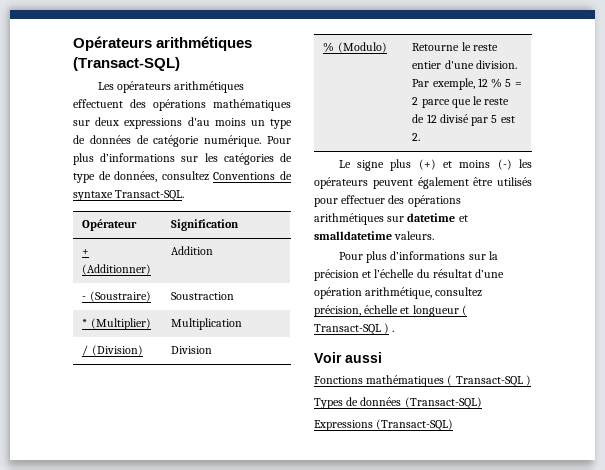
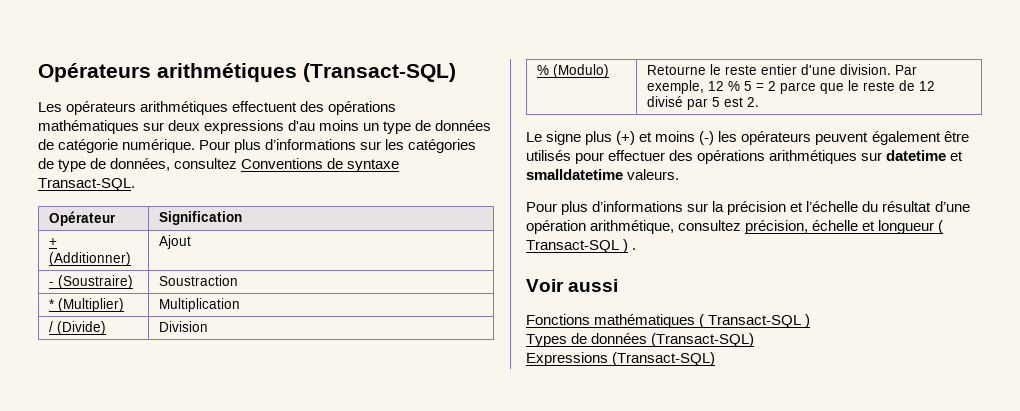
- + (Additionner) | Addition
+ + (Additionner) | Ajout
- / (Division) | Division
+ / (Divide) | Division

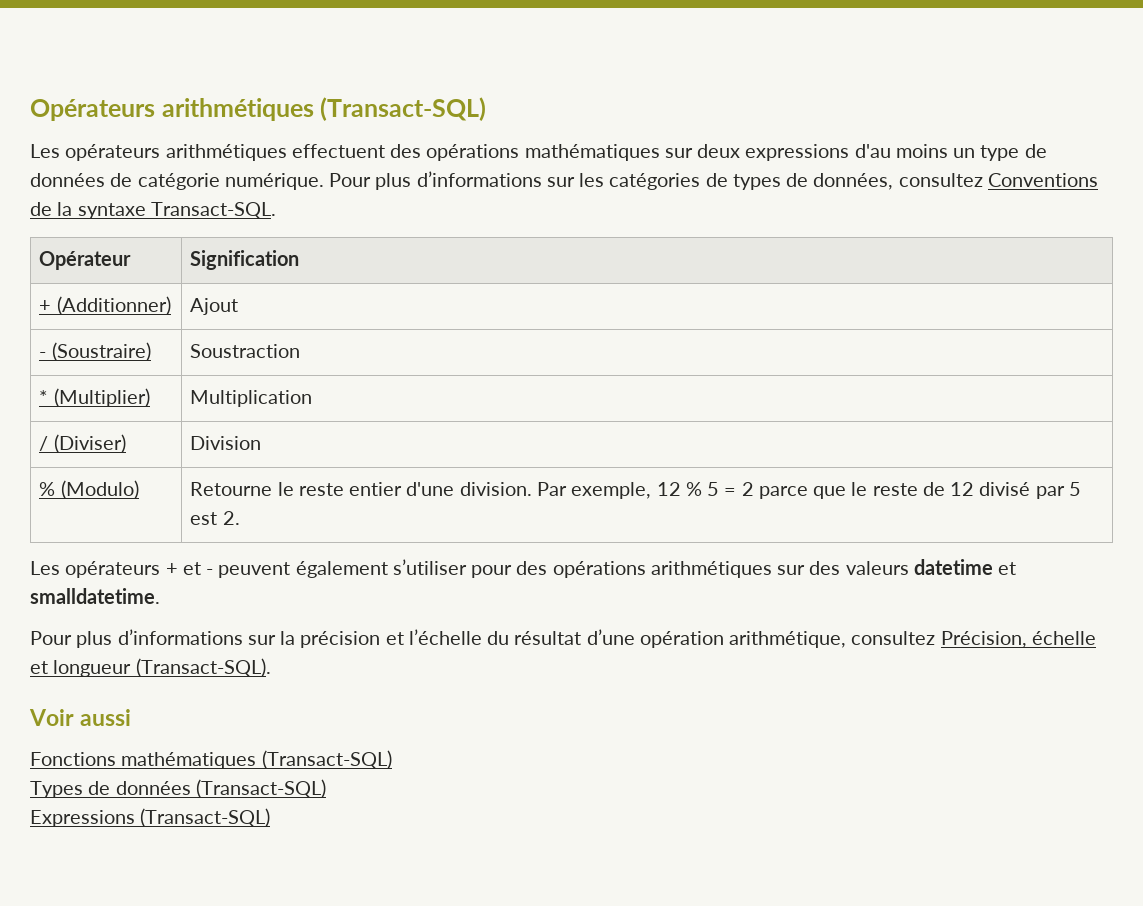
- Pour plus d’informations sur les catégories de type de données, consultez Conventions de syntaxe Transact-SQL.
+ Pour plus d’informations sur les catégories de types de données, consultez Conventions de la syntaxe Transact-SQL.
- / (Divide) | Division
+ / (Diviser) | Division
- Le signe plus (+) et moins (-) les opérateurs peuvent également être utilisés pour effectuer des opérations arithmétiques sur datetime et smalldatetime valeurs.
+ Les opérateurs + et - peuvent également s’utiliser pour des opérations arithmétiques sur des valeurs datetime et smalldatetime.
- Pour plus d’informations sur la précision et l’échelle du résultat d’une opération arithmétique, consultez précision, échelle et longueur ( Transact-SQL ) .
+ Pour plus d’informations sur la précision et l’échelle du résultat d’une opération arithmétique, consultez Précision, échelle et longueur (Transact-SQL).
- Fonctions mathématiques ( Transact-SQL )
+ Fonctions mathématiques (Transact-SQL)

